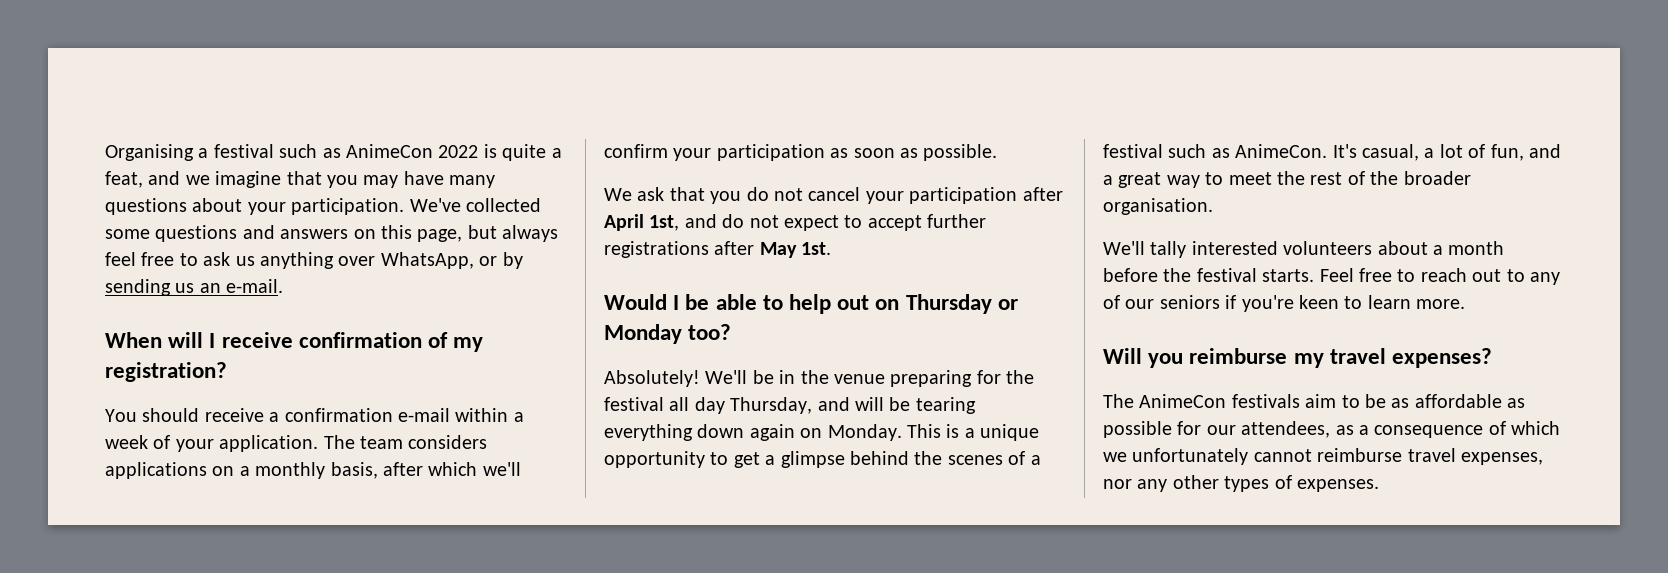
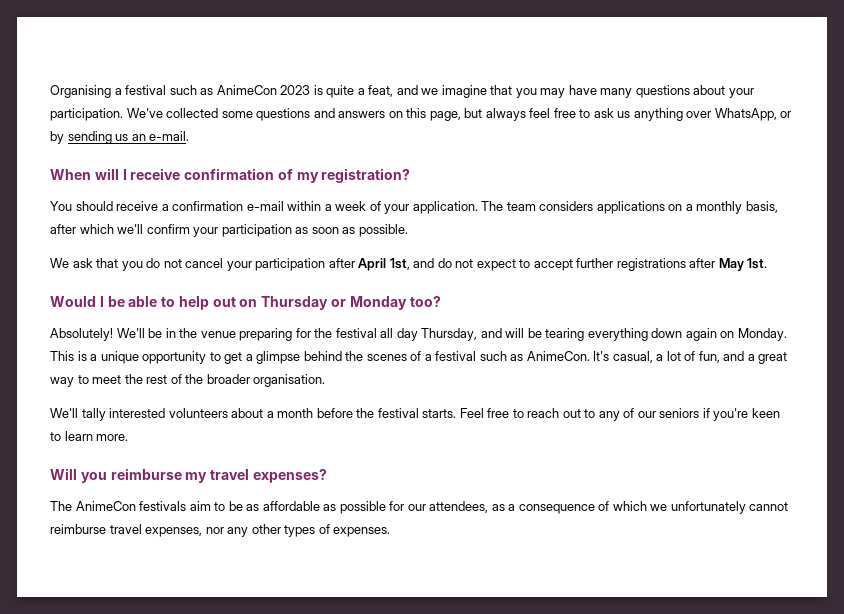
- Organising a festival such as AnimeCon 2022 is quite a feat, and we imagine that you may have many questions about your participation.
+ Organising a festival such as AnimeCon 2023 is quite a feat, and we imagine that you may have many questions about your participation.

